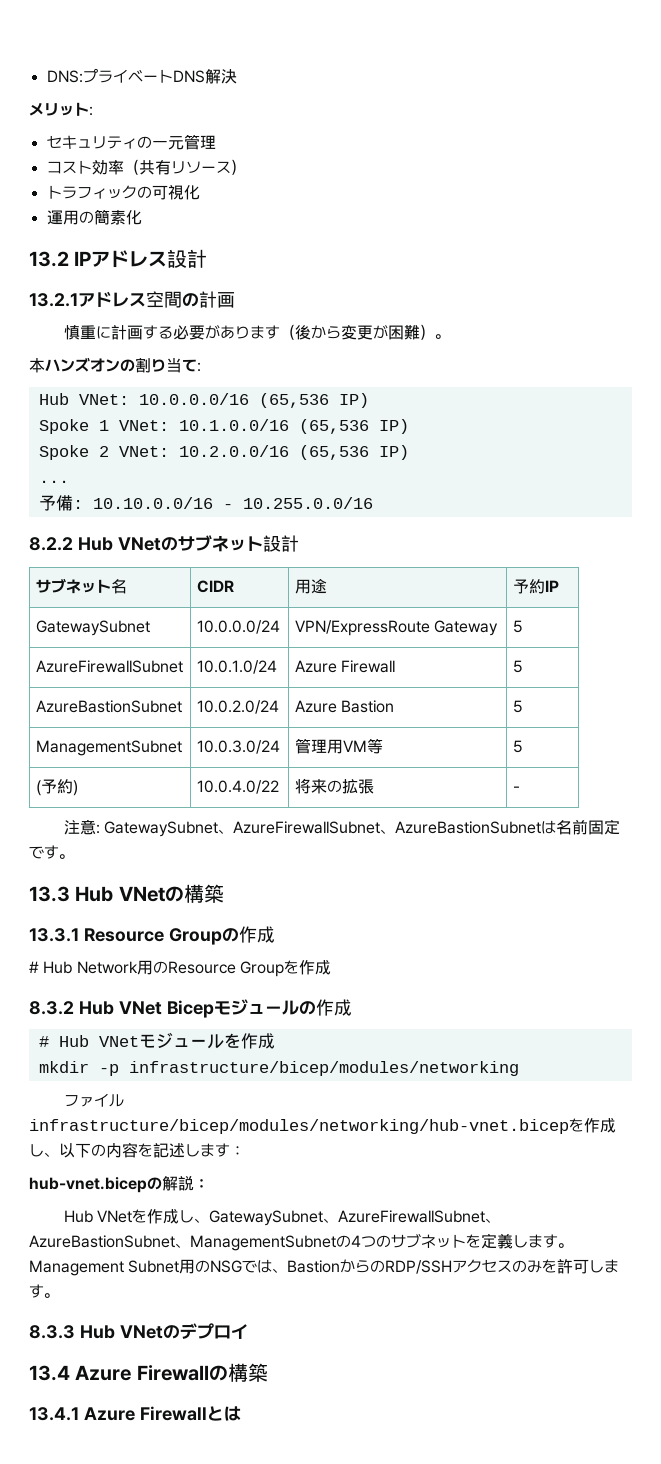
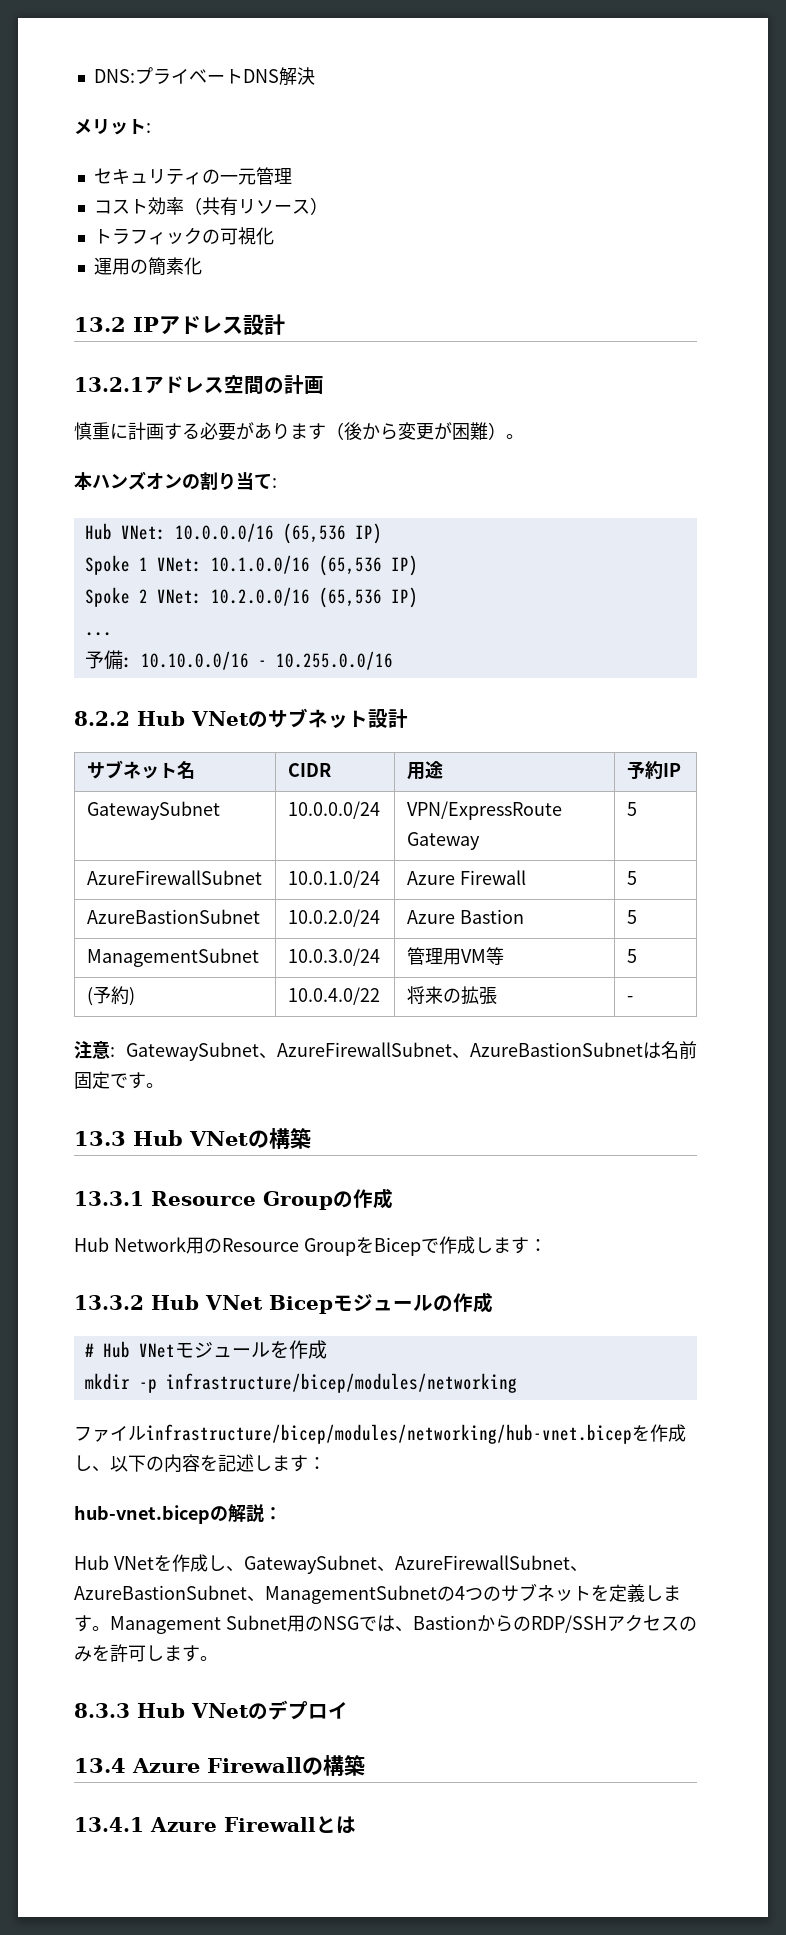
- # Hub Network用のResource Groupを作成
- 8.3.2 Hub VNet Bicepモジュールの作成
+ Hub Network用のResource GroupをBicepで作成します：
+ 13.3.2 Hub VNet Bicepモジュールの作成

